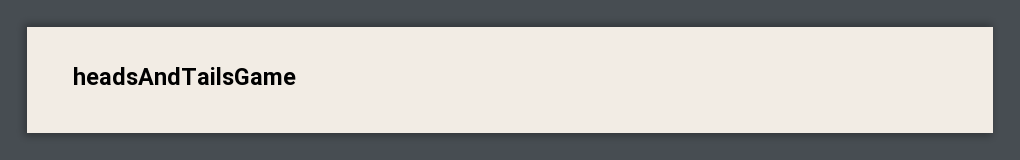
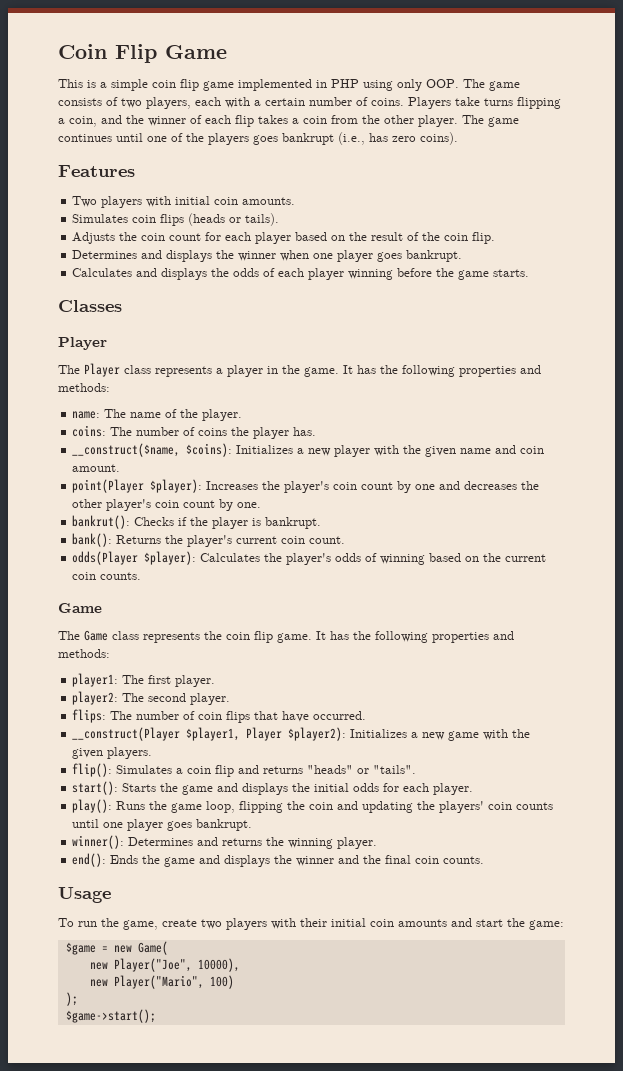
- headsAndTailsGame
+ Coin Flip Game
+ This is a simple coin flip game implemented in PHP using only OOP. The game consists of two players, each with a certain number of coins. Players take turns flipping a coin, and the winner of each flip takes a coin from the other player. The game continues until one of the players goes bankrupt (i.e., has zero coins).
+ Features
+ Two players with initial coin amounts.
+ Simulates coin flips (heads or tails).
+ Adjusts the coin count for each player based on the result of the coin flip.
+ Determines and displays the winner when one player goes bankrupt.
+ Calculates and displays the odds of each player winning before the game starts.
+ Classes
+ Player
+ The Player class represents a player in the game. It has the following properties and methods:
+ name: The name of the player.
+ coins: The number of coins the player has.
+ __construct($name, $coins): Initializes a new player with the given name and coin amount.
+ point(Player $player): Increases the player's coin count by one and decreases the other player's coin count by one.
+ bankrut(): Checks if the player is bankrupt.
+ bank(): Returns the player's current coin count.
+ odds(Player $player): Calculates the player's odds of winning based on the current coin counts.
+ Game
+ The Game class represents the coin flip game. It has the following properties and methods:
+ player1: The first player.
+ player2: The second player.
+ flips: The number of coin flips that have occurred.
+ __construct(Player $player1, Player $player2): Initializes a new game with the given players.
+ flip(): Simulates a coin flip and returns "heads" or "tails".
+ start(): Starts the game and displays the initial odds for each player.
+ play(): Runs the game loop, flipping the coin and updating the players' coin counts until one player goes bankrupt.
+ winner(): Determines and returns the winning player.
+ end(): Ends the game and displays the winner and the final coin counts.
+ Usage
+ To run the game, create two players with their initial coin amounts and start the game:
+ $game = new Game(
+ new Player("Joe", 10000),
+ new Player("Mario", 100)
+ );
+ $game->start();

